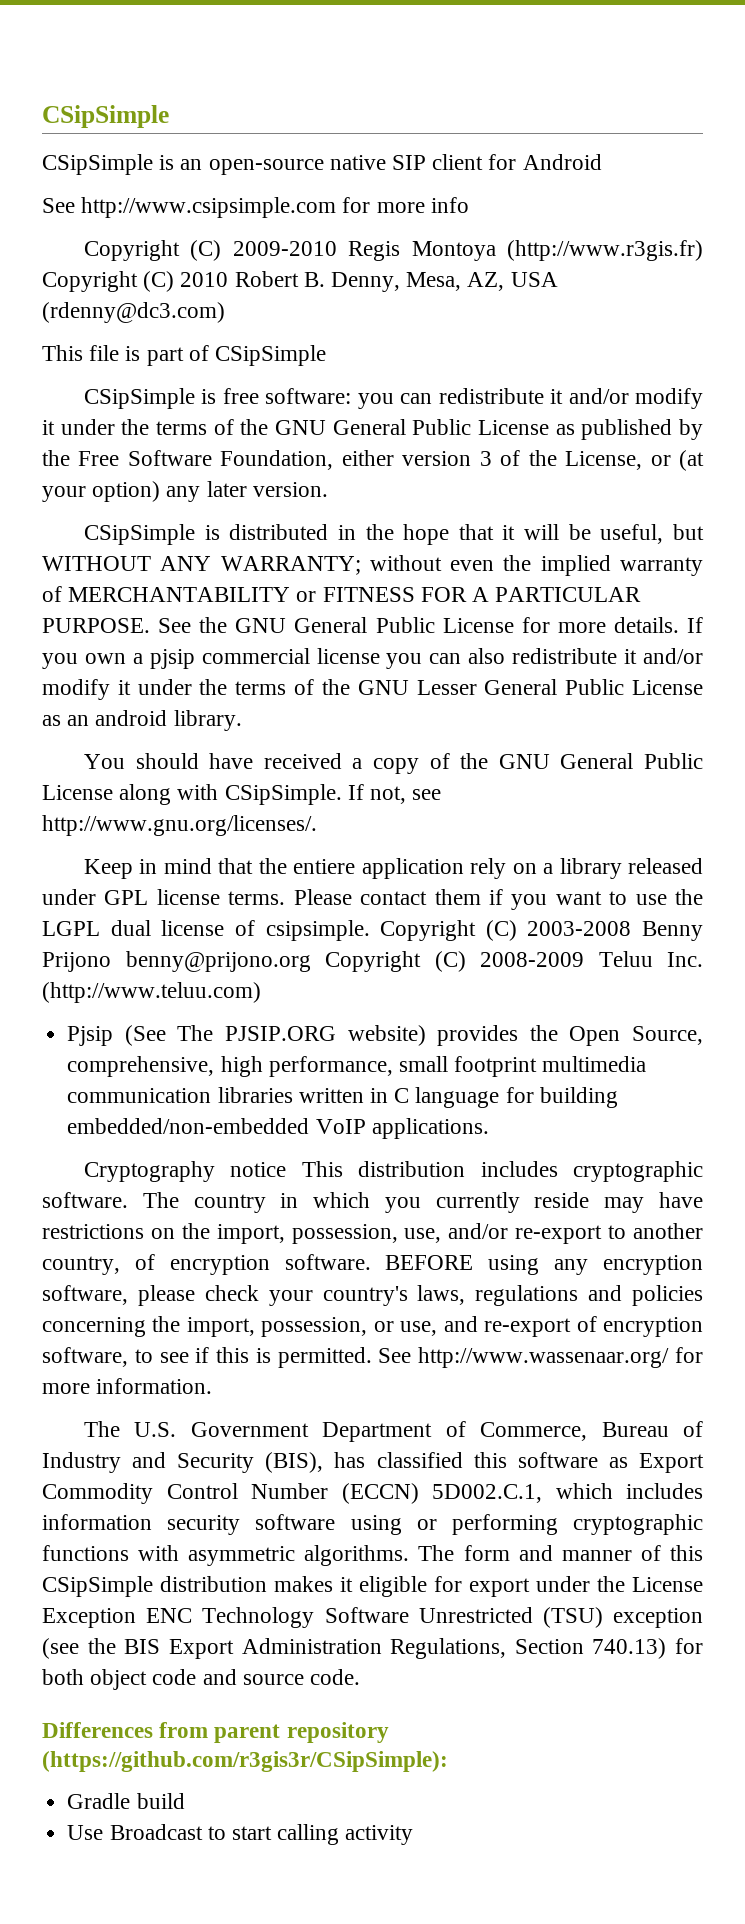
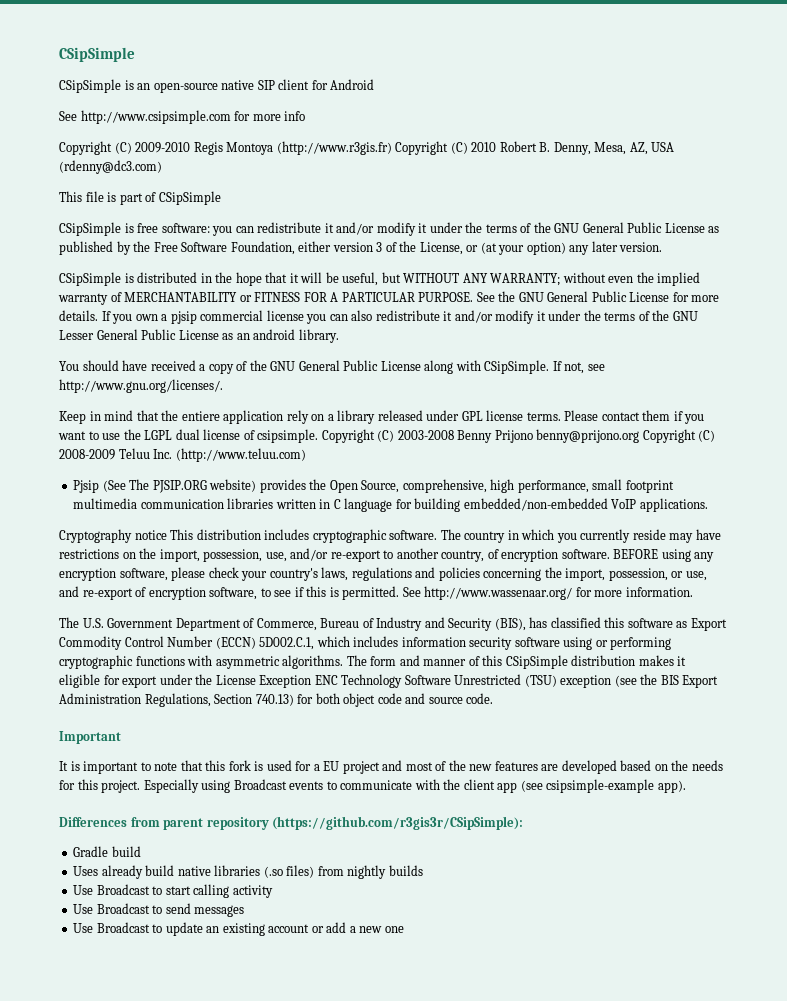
+ Important
+ It is important to note that this fork is used for a EU project and most of the new features are developed based on the needs for this project. Especially using Broadcast events to communicate with the client app (see csipsimple-example app).
+ Uses already build native libraries (.so files) from nightly builds
+ Use Broadcast to send messages
+ Use Broadcast to update an existing account or add a new one

